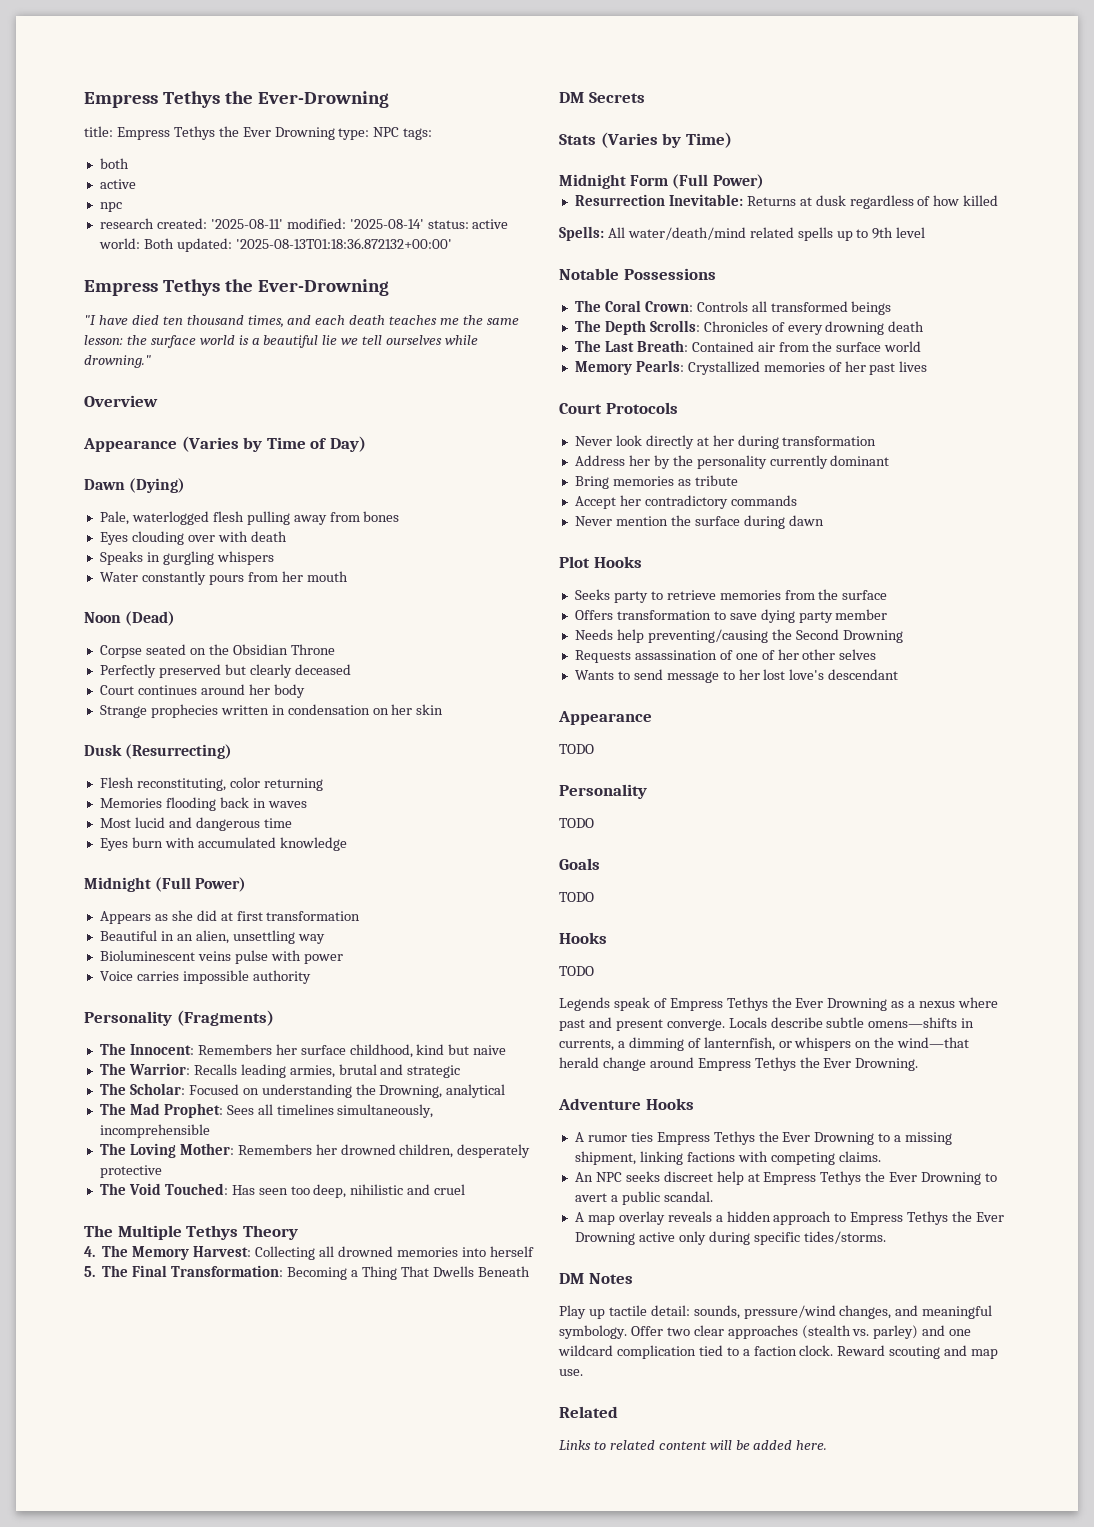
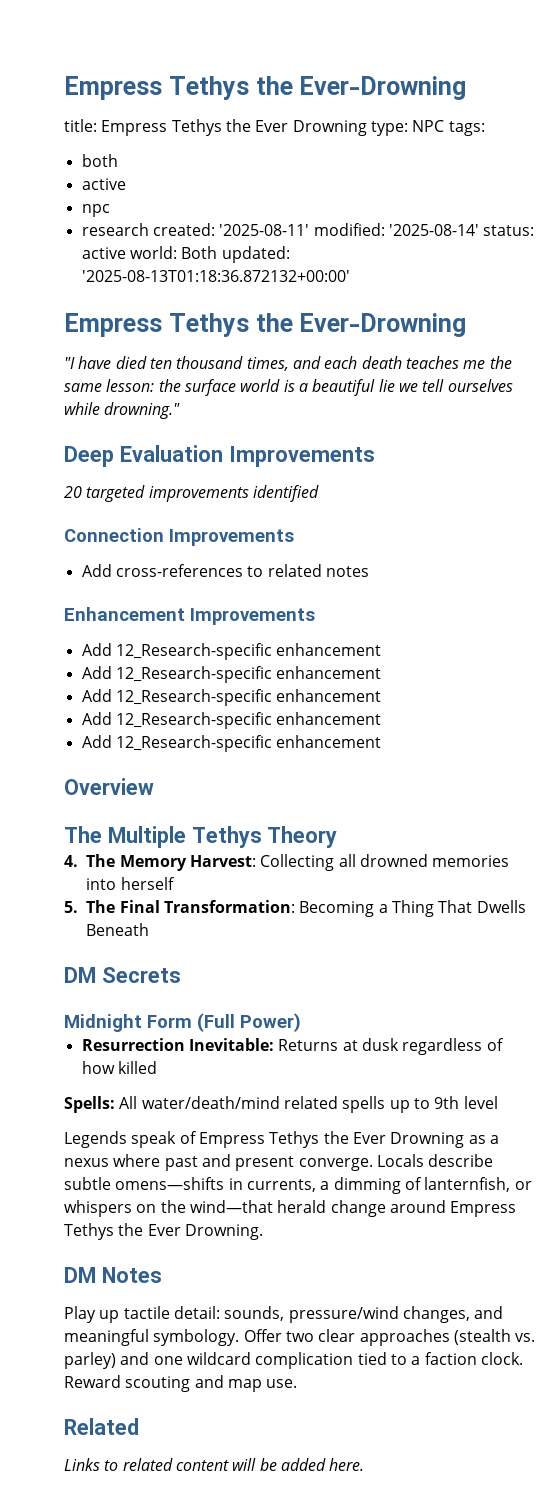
+ Deep Evaluation Improvements
+ 20 targeted improvements identified
+ Connection Improvements
+ Add cross-references to related notes
+ Enhancement Improvements
+ Add 12_Research-specific enhancement
+ Add 12_Research-specific enhancement
+ Add 12_Research-specific enhancement
+ Add 12_Research-specific enhancement
+ Add 12_Research-specific enhancement
  Overview
- Appearance (Varies by Time of Day)
- Dawn (Dying)
- Pale, waterlogged flesh pulling away from bones
- Eyes clouding over with death
- Speaks in gurgling whispers
- Water constantly pours from her mouth
- Noon (Dead)
- Corpse seated on the Obsidian Throne
- Perfectly preserved but clearly deceased
- Court continues around her body
- Strange prophecies written in condensation on her skin
- Dusk (Resurrecting)
- Flesh reconstituting, color returning
- Memories flooding back in waves
- Most lucid and dangerous time
- Eyes burn with accumulated knowledge
- Midnight (Full Power)
- Appears as she did at first transformation
- Beautiful in an alien, unsettling way
- Bioluminescent veins pulse with power
- Voice carries impossible authority
- Personality (Fragments)
- The Innocent: Remembers her surface childhood, kind but naive
- The Warrior: Recalls leading armies, brutal and strategic
- The Scholar: Focused on understanding the Drowning, analytical
- The Mad Prophet: Sees all timelines simultaneously, incomprehensible
- The Loving Mother: Remembers her drowned children, desperately protective
- The Void Touched: Has seen too deep, nihilistic and cruel
- Stats (Varies by Time)
- Notable Possessions
- The Coral Crown: Controls all transformed beings
- The Depth Scrolls: Chronicles of every drowning death
- The Last Breath: Contained air from the surface world
- Memory Pearls: Crystallized memories of her past lives
- Court Protocols
- Never look directly at her during transformation
- Address her by the personality currently dominant
- Bring memories as tribute
- Accept her contradictory commands
- Never mention the surface during dawn
- Plot Hooks
- Seeks party to retrieve memories from the surface
- Offers transformation to save dying party member
- Needs help preventing/causing the Second Drowning
- Requests assassination of one of her other selves
- Wants to send message to her lost love's descendant
- Appearance
- TODO
- Personality
- TODO
- Goals
- TODO
- Hooks
- TODO
- Adventure Hooks
- A rumor ties Empress Tethys the Ever Drowning to a missing shipment, linking factions with competing claims.
- An NPC seeks discreet help at Empress Tethys the Ever Drowning to avert a public scandal.
- A map overlay reveals a hidden approach to Empress Tethys the Ever Drowning active only during specific tides/storms.

